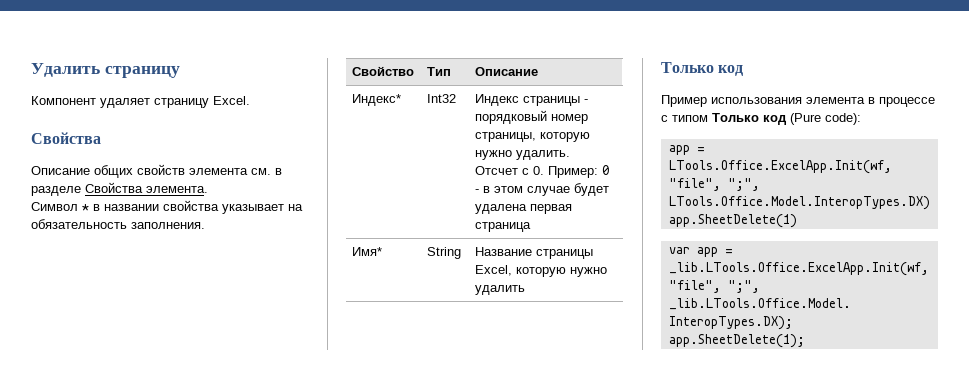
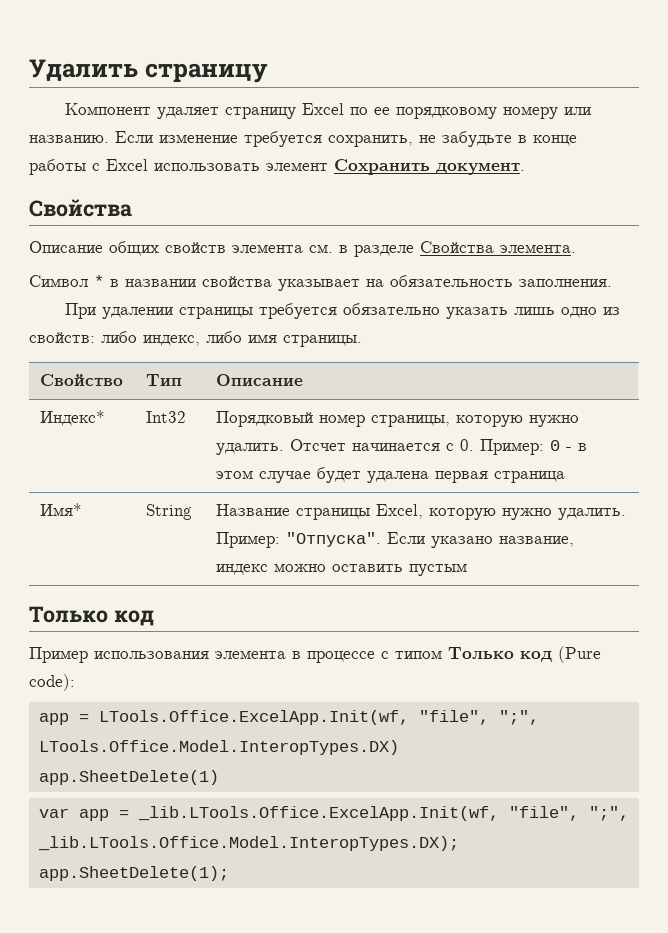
- Компонент удаляет страницу Excel.
+ Компонент удаляет страницу Excel по ее порядковому номеру или названию. Если изменение требуется сохранить, не забудьте в конце работы с Excel использовать элемент Сохранить документ.
+ При удалении страницы требуется обязательно указать лишь одно из свойств: либо индекс, либо имя страницы.
- Индекс* | Int32 | Индекс страницы - порядковый номер страницы, которую нужно удалить. Отсчет с 0. Пример: 0 - в этом случае будет удалена первая страница
+ Индекс* | Int32 | Порядковый номер страницы, которую нужно удалить. Отсчет начинается с 0. Пример: 0 - в этом случае будет удалена первая страница
- Имя* | String | Название страницы Excel, которую нужно удалить
+ Имя* | String | Название страницы Excel, которую нужно удалить. Пример: "Отпуска". Если указано название, индекс можно оставить пустым

